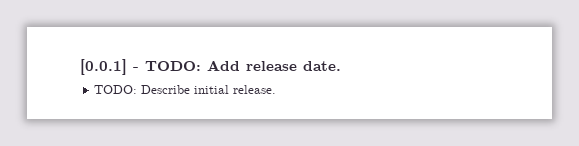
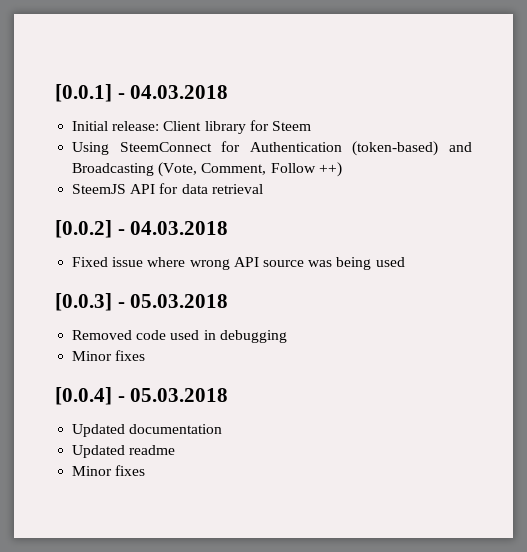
- [0.0.1] - TODO: Add release date.
- TODO: Describe initial release.
+ [0.0.1] - 04.03.2018
+ Initial release: Client library for Steem
+ Using SteemConnect for Authentication (token-based) and Broadcasting (Vote, Comment, Follow ++)
+ SteemJS API for data retrieval
+ [0.0.2] - 04.03.2018
+ Fixed issue where wrong API source was being used
+ [0.0.3] - 05.03.2018
+ Removed code used in debugging
+ Minor fixes
+ [0.0.4] - 05.03.2018
+ Updated documentation
+ Updated readme
+ Minor fixes

